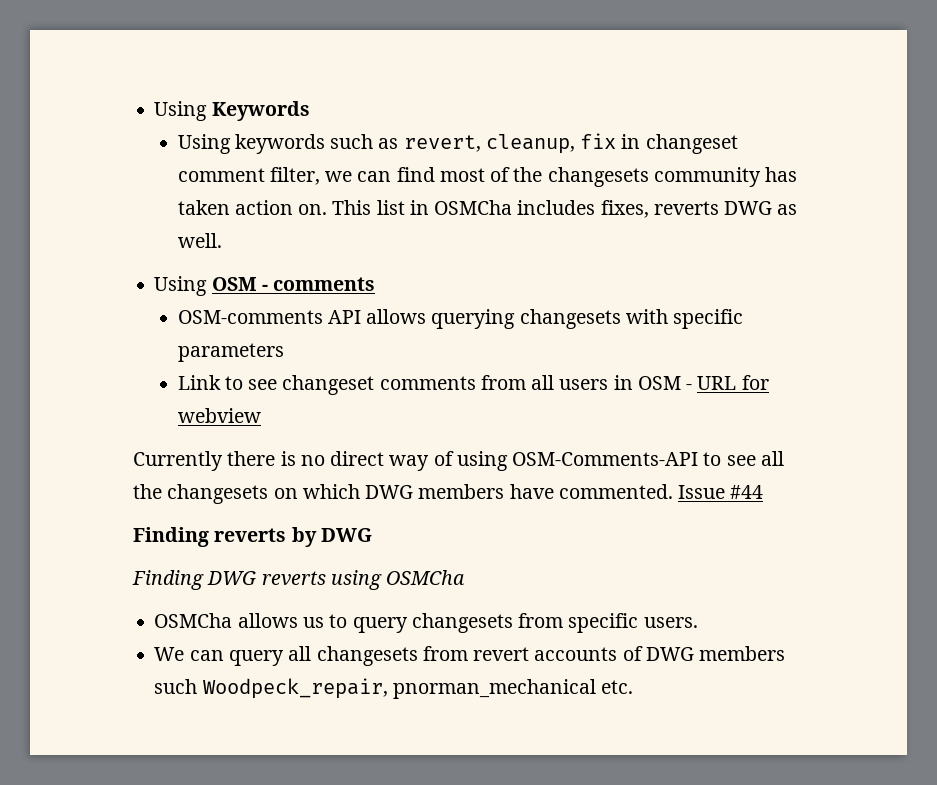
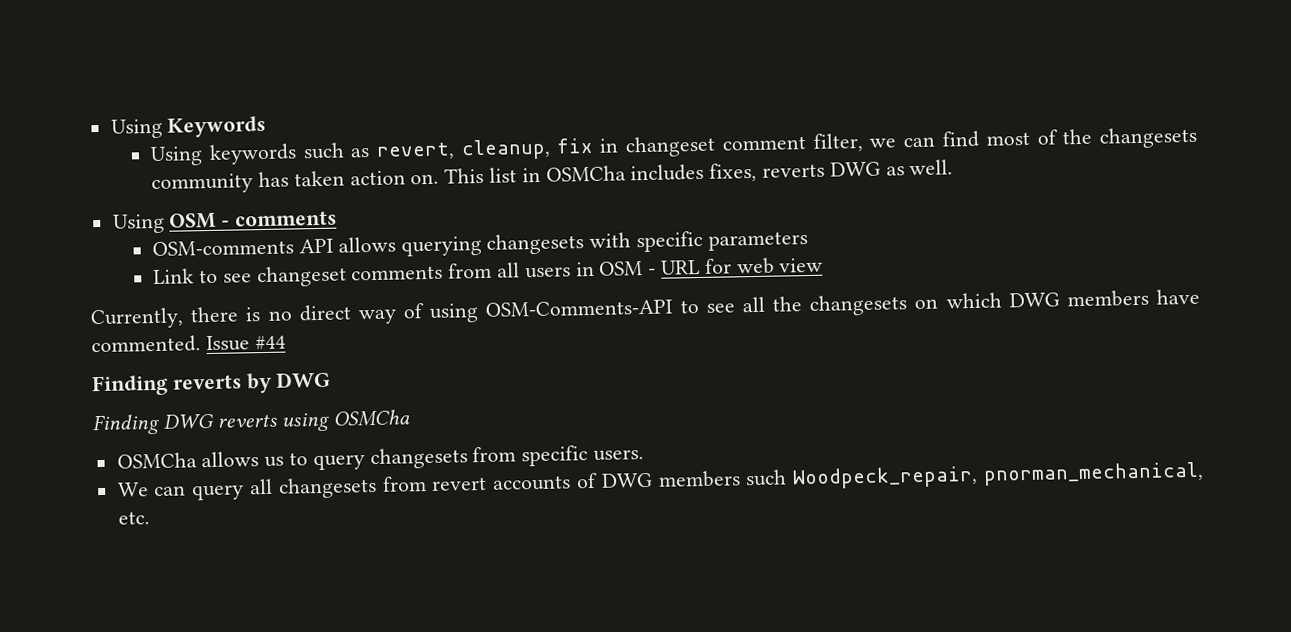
- Link to see changeset comments from all users in OSM - URL for webview
- Currently there is no direct way of using OSM-Comments-API to see all the changesets on which DWG members have commented.
+ Link to see changeset comments from all users in OSM - URL for web view
+ Currently, there is no direct way of using OSM-Comments-API to see all the changesets on which DWG members have commented.
- We can query all changesets from revert accounts of DWG members such Woodpeck_repair, pnorman_mechanical etc.
+ We can query all changesets from revert accounts of DWG members such Woodpeck_repair, pnorman_mechanical, etc.

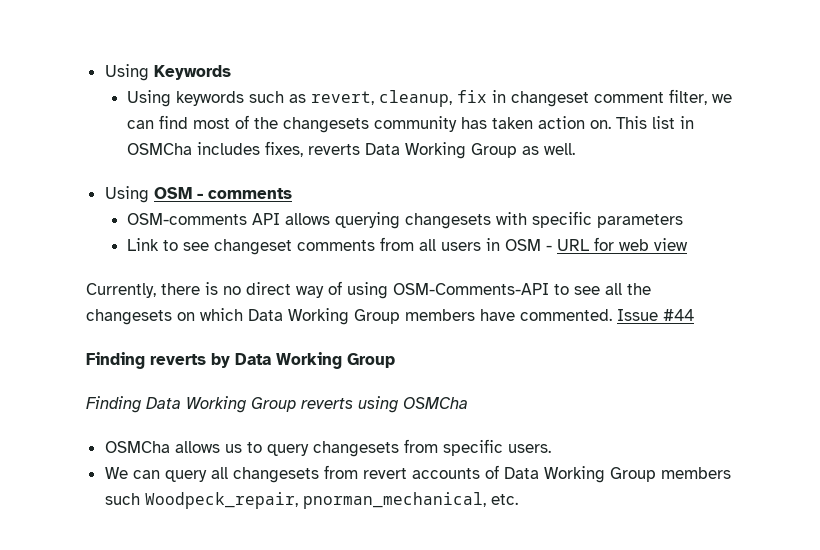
- This list in OSMCha includes fixes, reverts DWG as well.
+ This list in OSMCha includes fixes, reverts Data Working Group as well.
- Currently, there is no direct way of using OSM-Comments-API to see all the changesets on which DWG members have commented.
+ Currently, there is no direct way of using OSM-Comments-API to see all the changesets on which Data Working Group members have commented.
- Finding reverts by DWG
- Finding DWG reverts using OSMCha
+ Finding reverts by Data Working Group
+ Finding Data Working Group reverts using OSMCha
- We can query all changesets from revert accounts of DWG members such Woodpeck_repair, pnorman_mechanical, etc.
+ We can query all changesets from revert accounts of Data Working Group members such Woodpeck_repair, pnorman_mechanical, etc.

